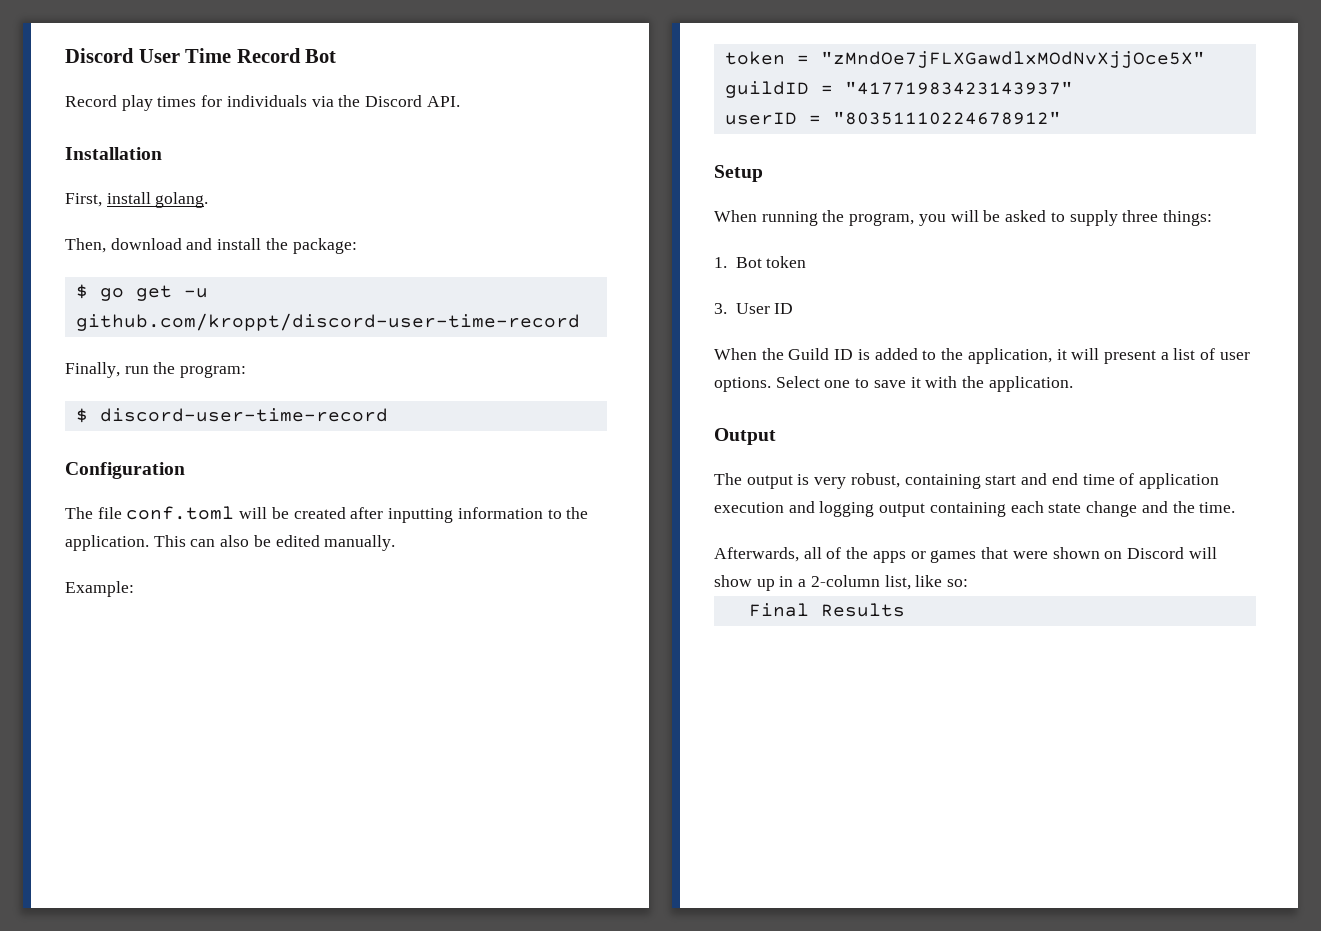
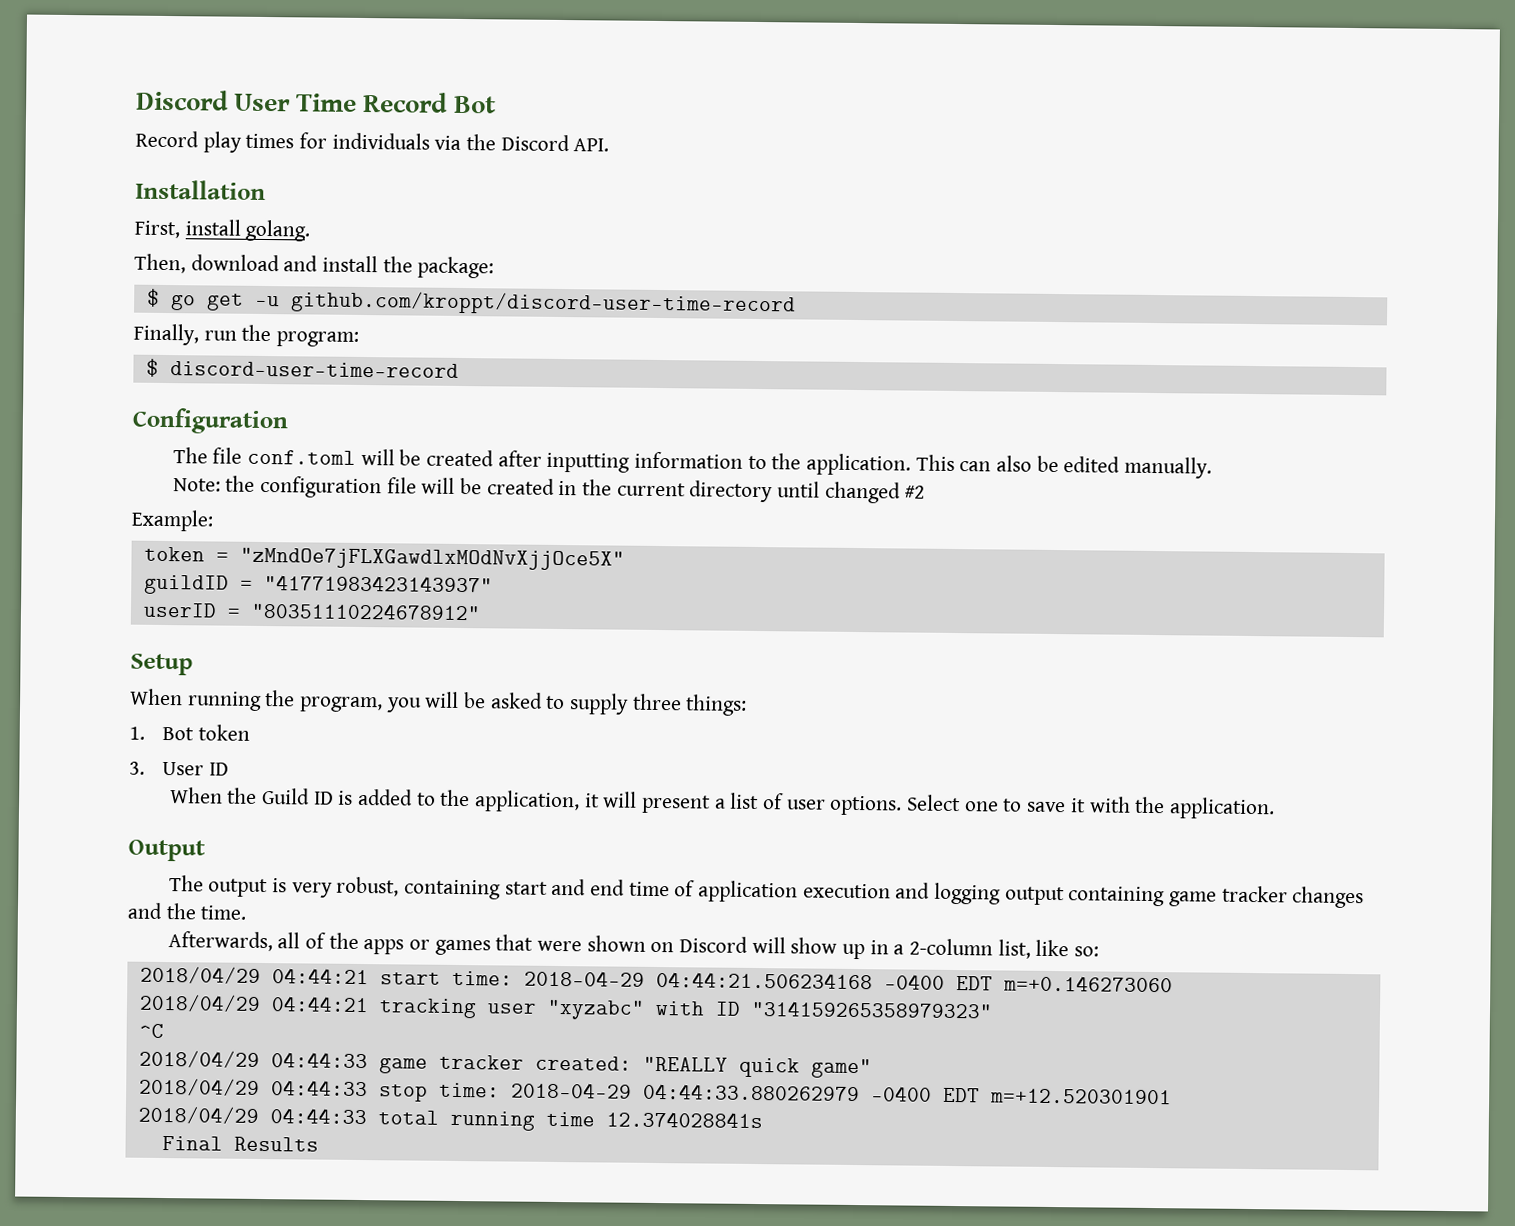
+ Note: the configuration file will be created in the current directory until changed #2
- The output is very robust, containing start and end time of application execution and logging output containing each state change and the time.
+ The output is very robust, containing start and end time of application execution and logging output containing game tracker changes and the time.
+ 2018/04/29 04:44:21 start time: 2018-04-29 04:44:21.506234168 -0400 EDT m=+0.146273060
+ 2018/04/29 04:44:21 tracking user "xyzabc" with ID "314159265358979323"
+ ^C
+ 2018/04/29 04:44:33 game tracker created: "REALLY quick game"
+ 2018/04/29 04:44:33 stop time: 2018-04-29 04:44:33.880262979 -0400 EDT m=+12.520301901
+ 2018/04/29 04:44:33 total running time 12.374028841s

